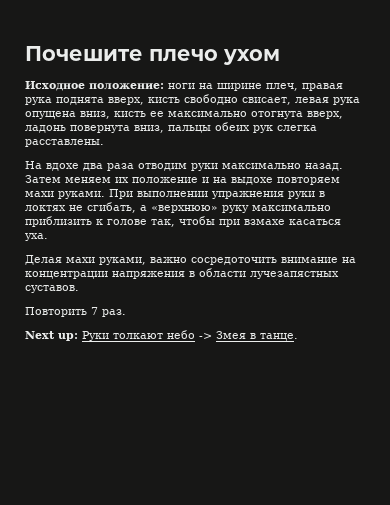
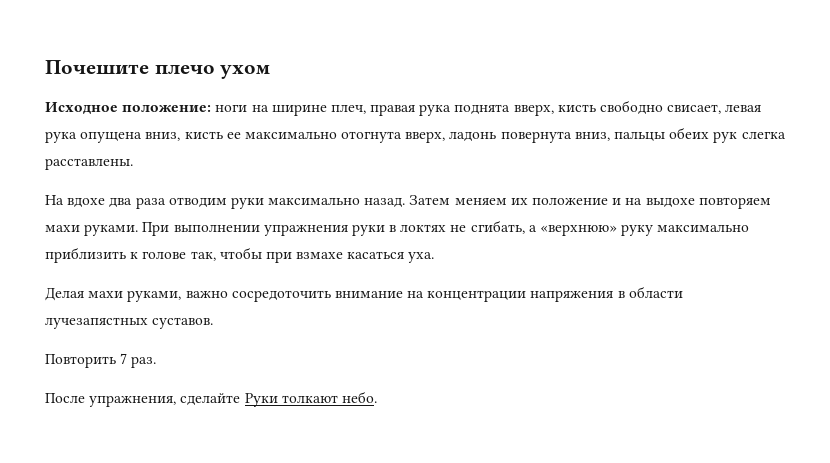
- Next up: Руки толкают небо -> Змея в танце.
+ После упражнения, сделайте Руки толкают небо.

